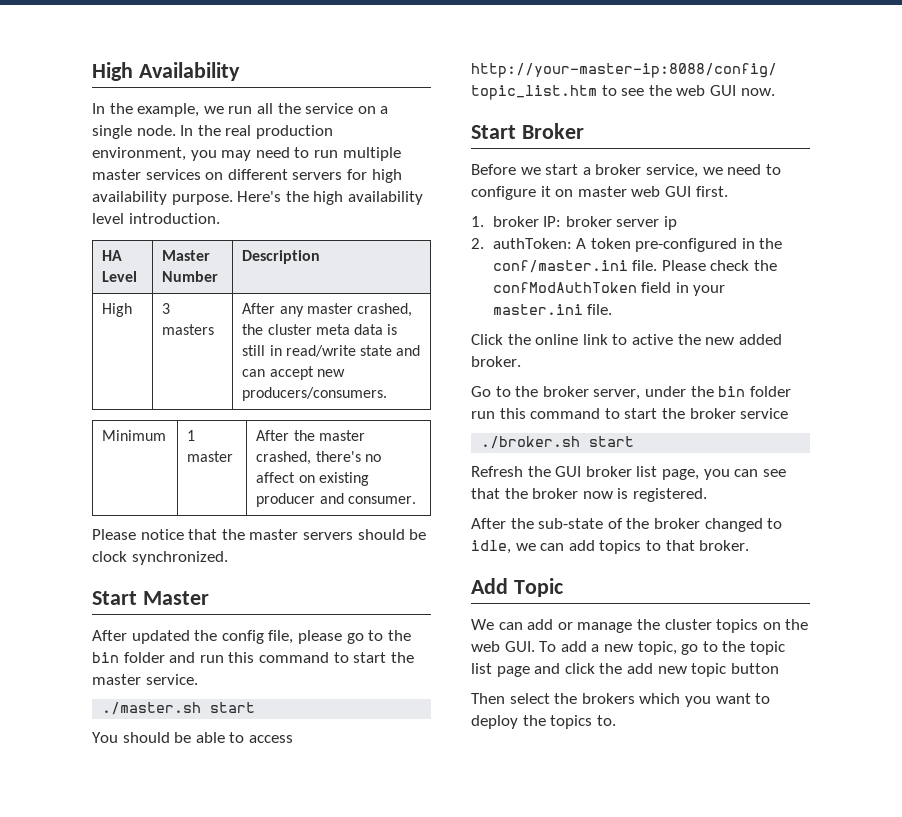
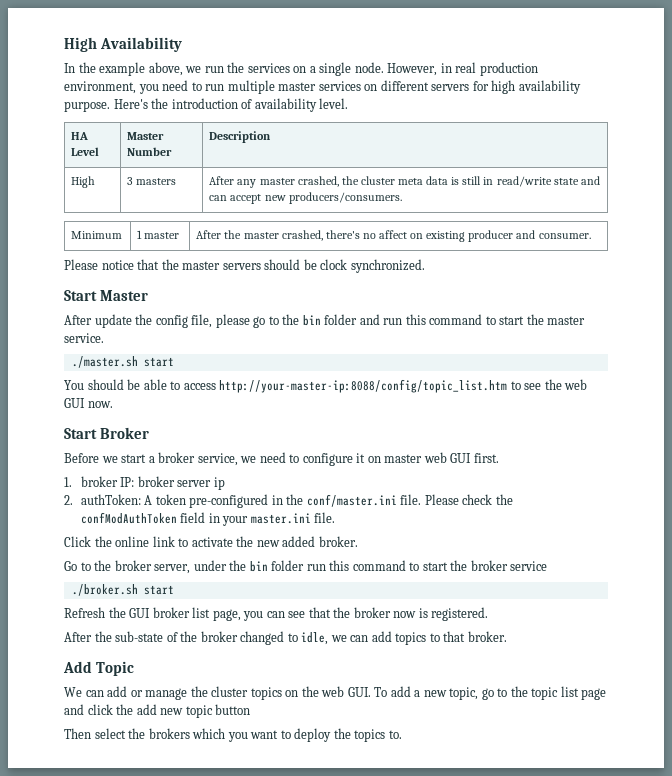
- In the example, we run all the service on a single node.
+ In the example above, we run the services on a single node.
- In the real production environment, you may need to run multiple master services on different servers for high availability purpose.
+ However, in real production environment, you need to run multiple master services on different servers for high availability purpose.
- Here's the high availability level introduction.
+ Here's the introduction of availability level.
- After updated the config file, please go to the bin folder and run this command to start the master service.
+ After update the config file, please go to the bin folder and run this command to start the master service.
- Click the online link to active the new added broker.
+ Click the online link to activate the new added broker.

